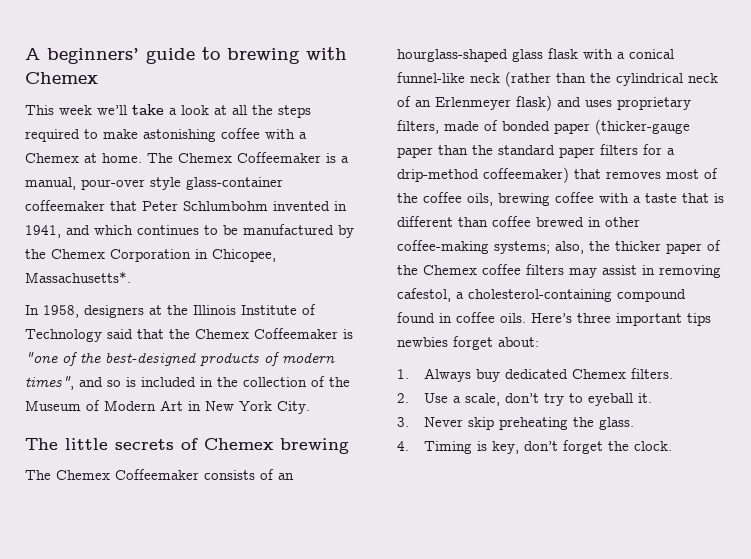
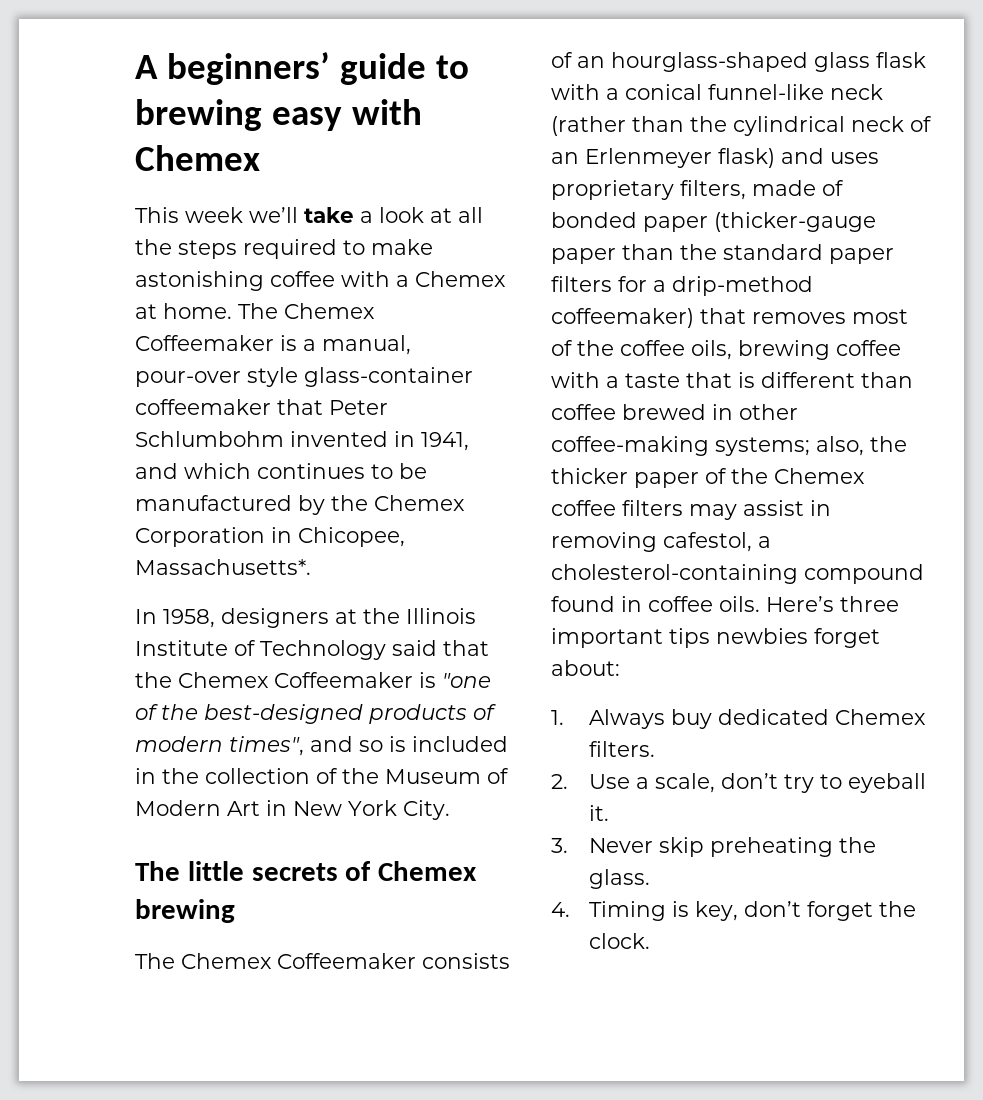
- A beginners’ guide to brewing with Chemex
+ A beginners’ guide to brewing easy with Chemex

